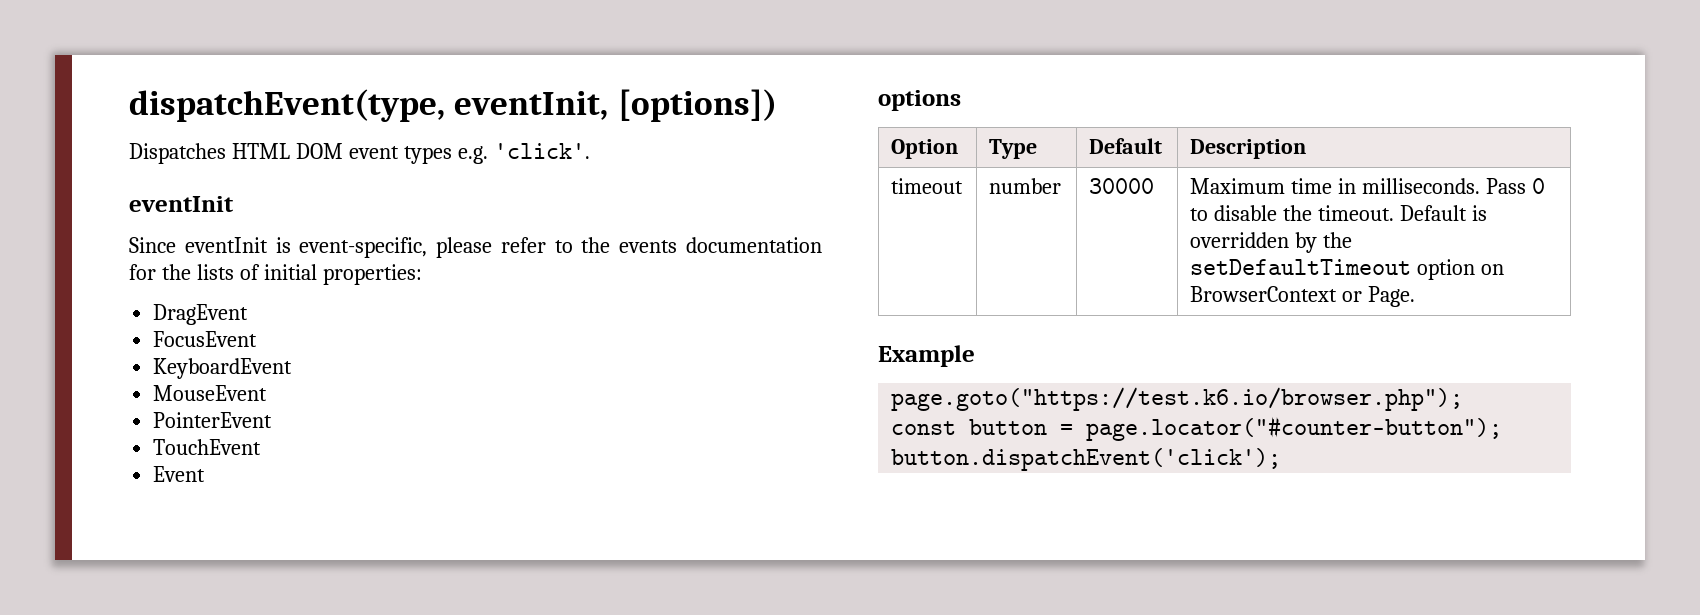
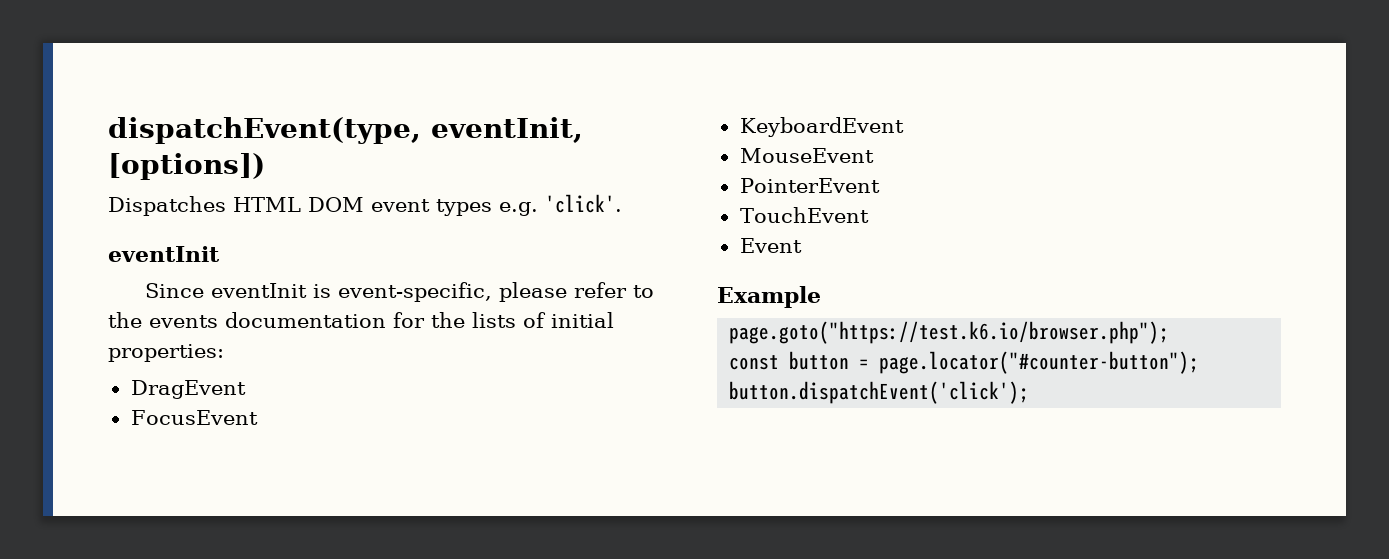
- options
- Option | Type | Default | Description
- timeout | number | 30000 | Maximum time in milliseconds. Pass 0 to disable the timeout. Default is overridden by the setDefaultTimeout option on BrowserContext or Page.

